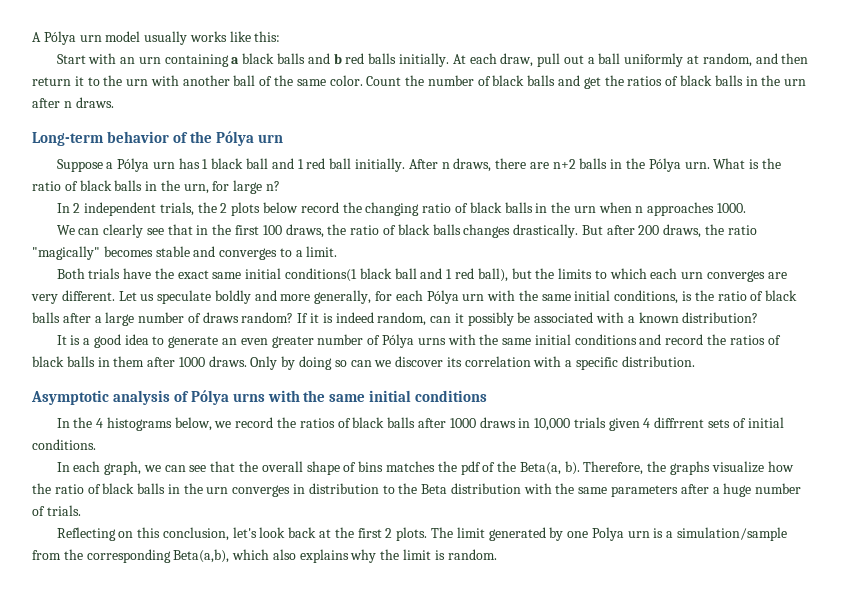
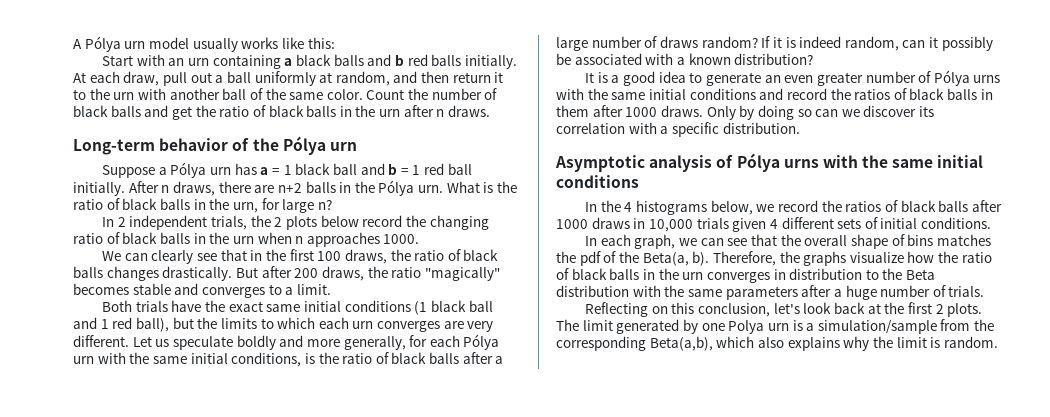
- Count the number of black balls and get the ratios of black balls in the urn after n draws.
+ Count the number of black balls and get the ratio of black balls in the urn after n draws.
- Suppose a Pólya urn has 1 black ball and 1 red ball initially.
+ Suppose a Pólya urn has a = 1 black ball and b = 1 red ball initially.
- Both trials have the exact same initial conditions(1 black ball and 1 red ball), but the limits to which each urn converges are very different.
+ Both trials have the exact same initial conditions (1 black ball and 1 red ball), but the limits to which each urn converges are very different.
- In the 4 histograms below, we record the ratios of black balls after 1000 draws in 10,000 trials given 4 diffrrent sets of initial conditions.
+ In the 4 histograms below, we record the ratios of black balls after 1000 draws in 10,000 trials given 4 different sets of initial conditions.

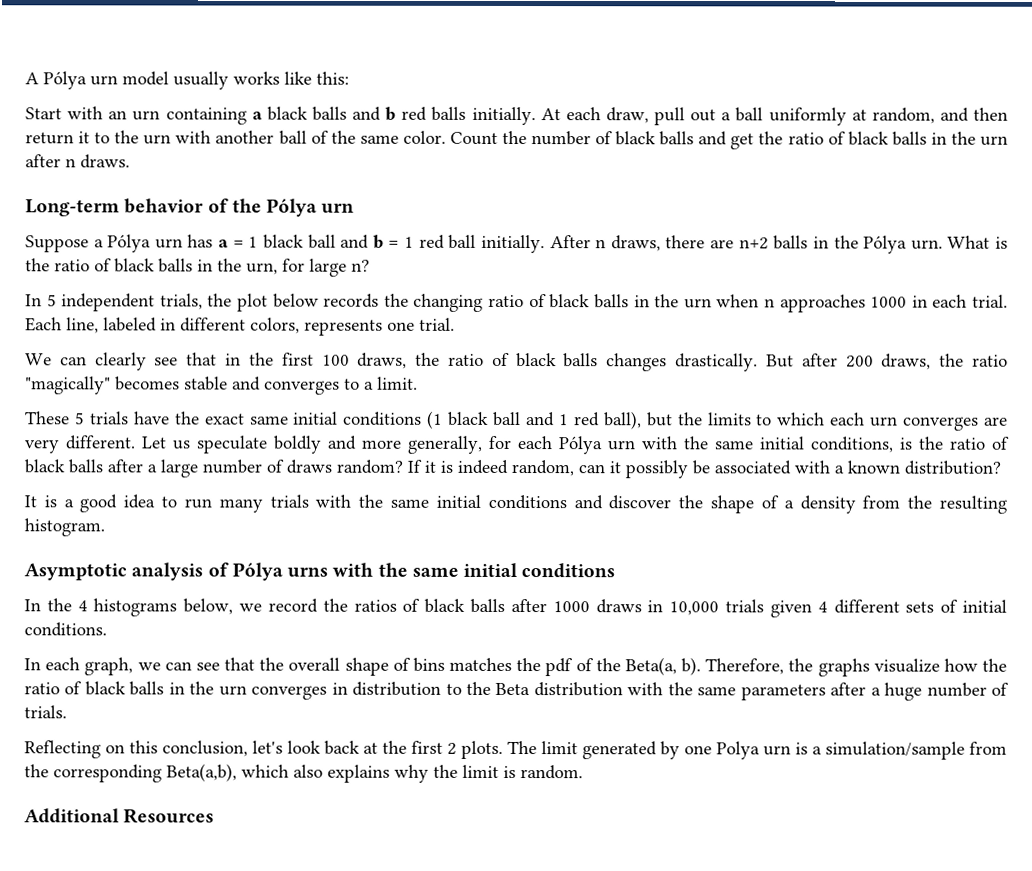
- In 2 independent trials, the 2 plots below record the changing ratio of black balls in the urn when n approaches 1000.
+ In 5 independent trials, the plot below records the changing ratio of black balls in the urn when n approaches 1000 in each trial. Each line, labeled in different colors, represents one trial.
- Both trials have the exact same initial conditions (1 black ball and 1 red ball), but the limits to which each urn converges are very different.
+ These 5 trials have the exact same initial conditions (1 black ball and 1 red ball), but the limits to which each urn converges are very different.
- It is a good idea to generate an even greater number of Pólya urns with the same initial conditions and record the ratios of black balls in them after 1000 draws. Only by doing so can we discover its correlation with a specific distribution.
+ It is a good idea to run many trials with the same initial conditions and discover the shape of a density from the resulting histogram.
+ Additional Resources

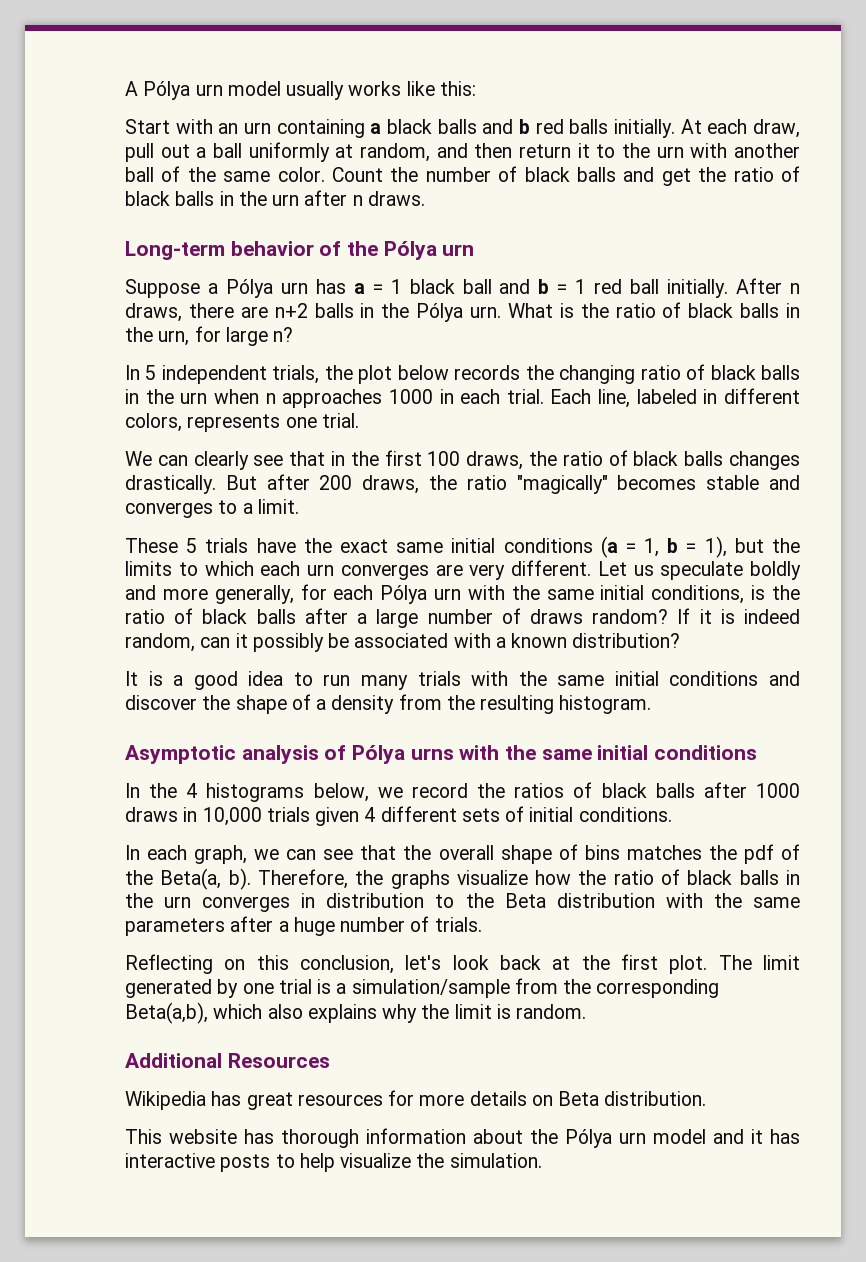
- These 5 trials have the exact same initial conditions (1 black ball and 1 red ball), but the limits to which each urn converges are very different.
+ These 5 trials have the exact same initial conditions (a = 1, b = 1), but the limits to which each urn converges are very different.
- Reflecting on this conclusion, let's look back at the first 2 plots.
+ Reflecting on this conclusion, let's look back at the first plot.
- The limit generated by one Polya urn is a simulation/sample from the corresponding Beta(a,b), which also explains why the limit is random.
+ The limit generated by one trial is a simulation/sample from the corresponding Beta(a,b), which also explains why the limit is random.
+ Wikipedia has great resources for more details on Beta distribution.
+ This website has thorough information about the Pólya urn model and it has interactive posts to help visualize the simulation.

